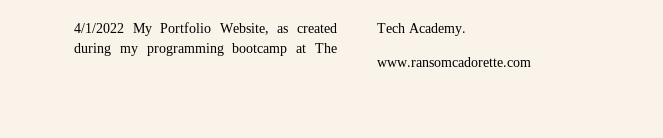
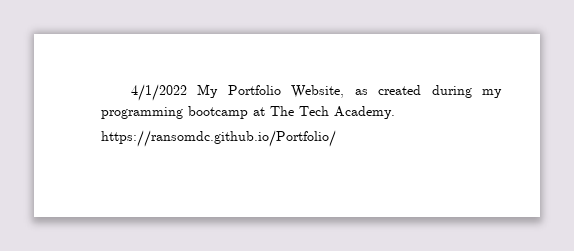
- www.ransomcadorette.com
+ https://ransomdc.github.io/Portfolio/

